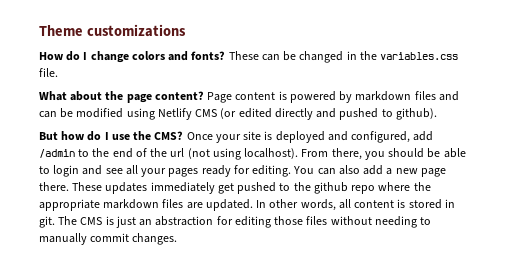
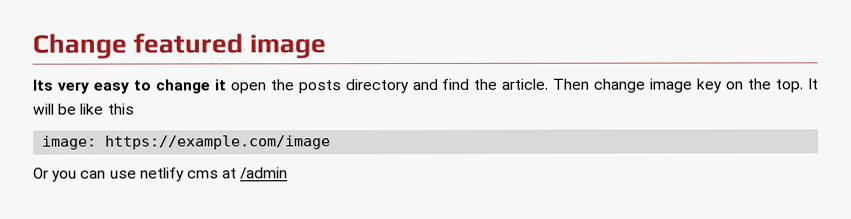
- Theme customizations
- How do I change colors and fonts? These can be changed in the variables.css file.
- What about the page content? Page content is powered by markdown files and can be modified using Netlify CMS (or edited directly and pushed to github).
- But how do I use the CMS? Once your site is deployed and configured, add /admin to the end of the url (not using localhost). From there, you should be able to login and see all your pages ready for editing. You can also add a new page there. These updates immediately get pushed to the github repo where the appropriate markdown files are updated. In other words, all content is stored in git. The CMS is just an abstraction for editing those files without needing to manually commit changes.
+ Change featured image
+ Its very easy to change it open the posts directory and find the article. Then change image key on the top. It will be like this
+ image: https://example.com/image
+ Or you can use netlify cms at /admin

